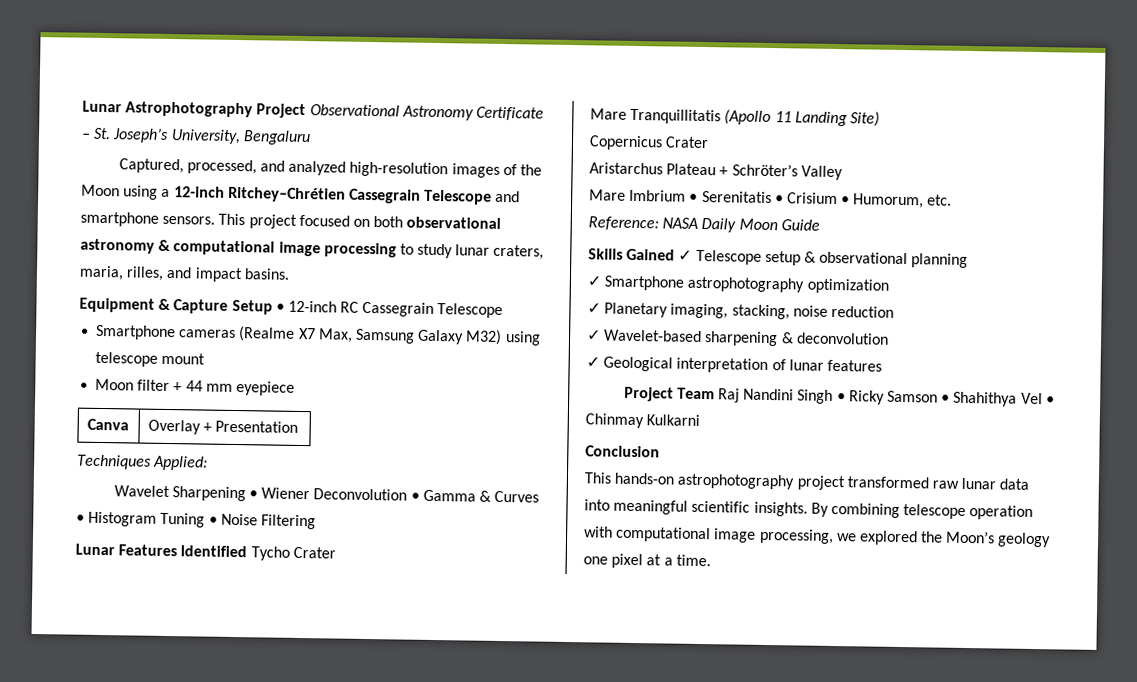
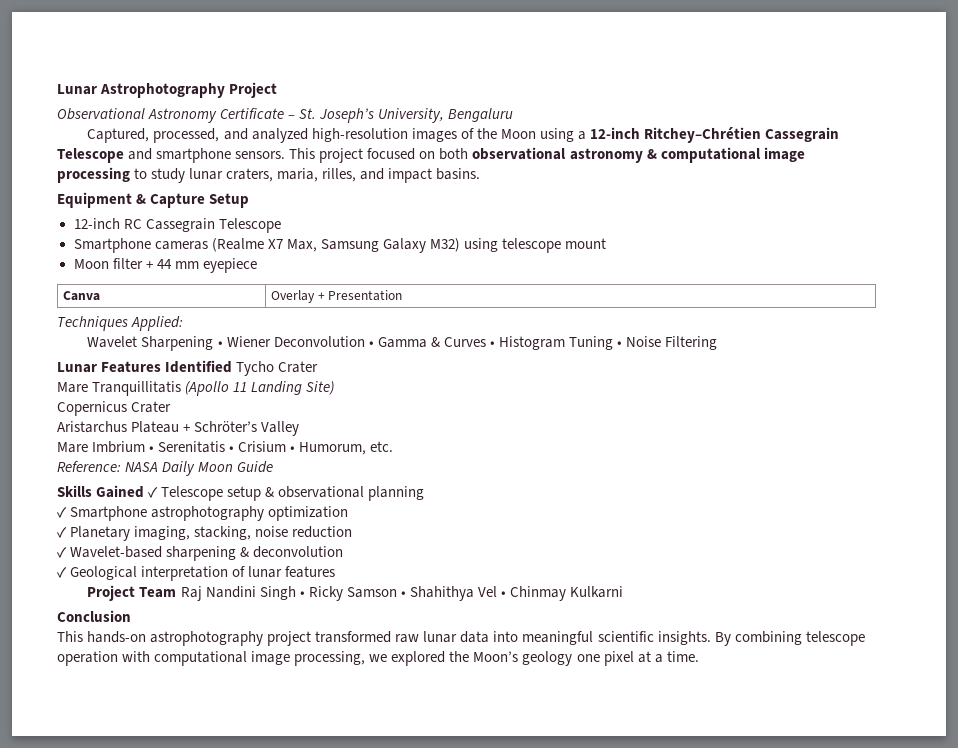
- Lunar Astrophotography Project Observational Astronomy Certificate – St. Joseph’s University, Bengaluru
+ Lunar Astrophotography Project
+ Observational Astronomy Certificate – St. Joseph’s University, Bengaluru
- Equipment & Capture Setup • 12-inch RC Cassegrain Telescope
+ Equipment & Capture Setup
+ 12-inch RC Cassegrain Telescope

